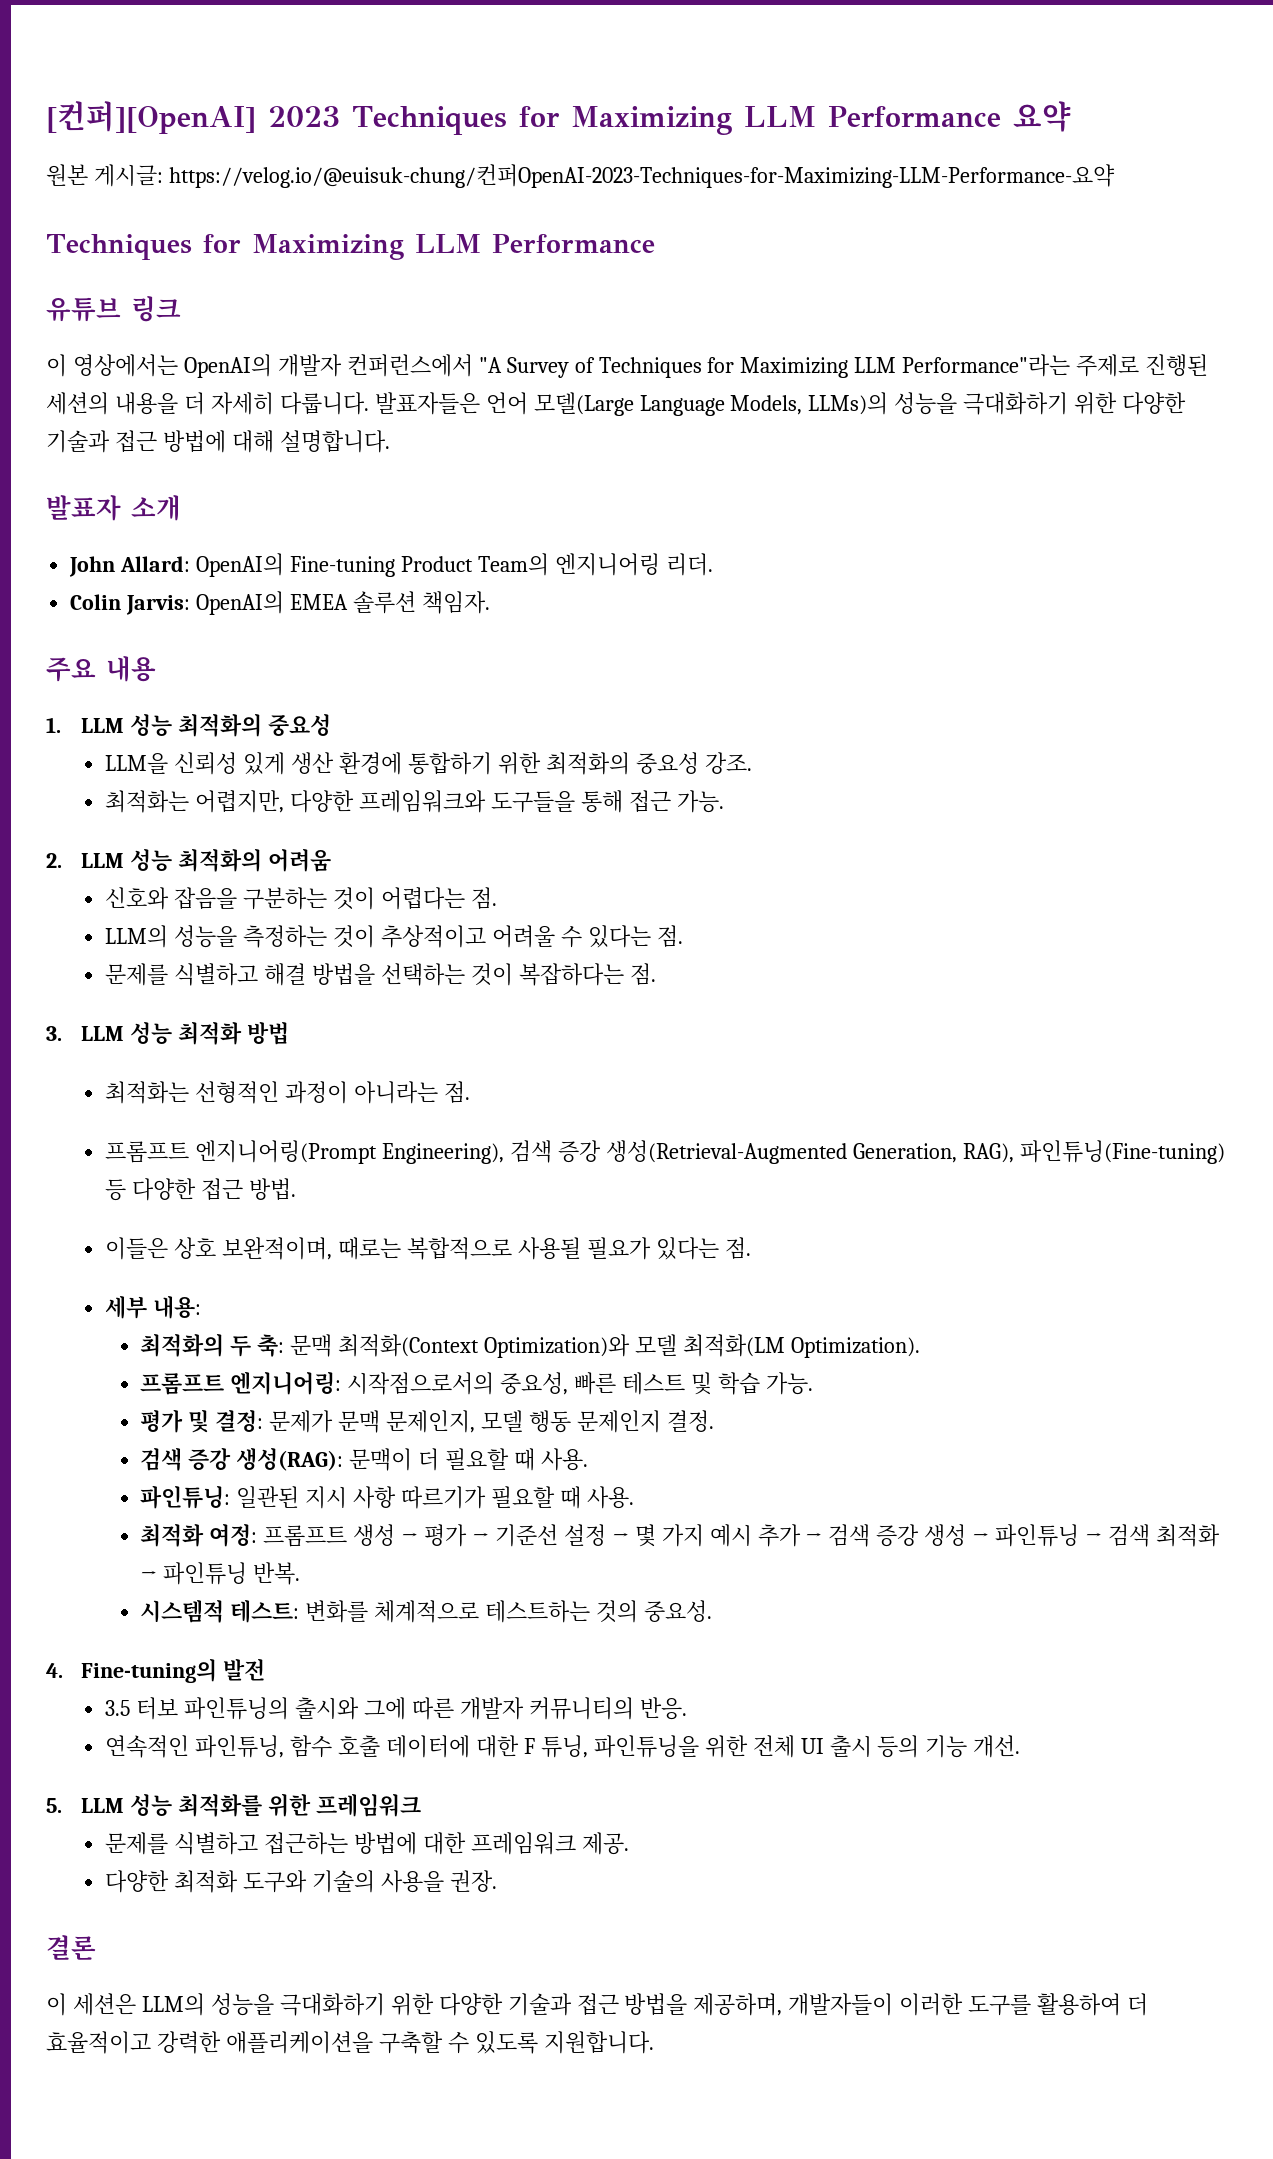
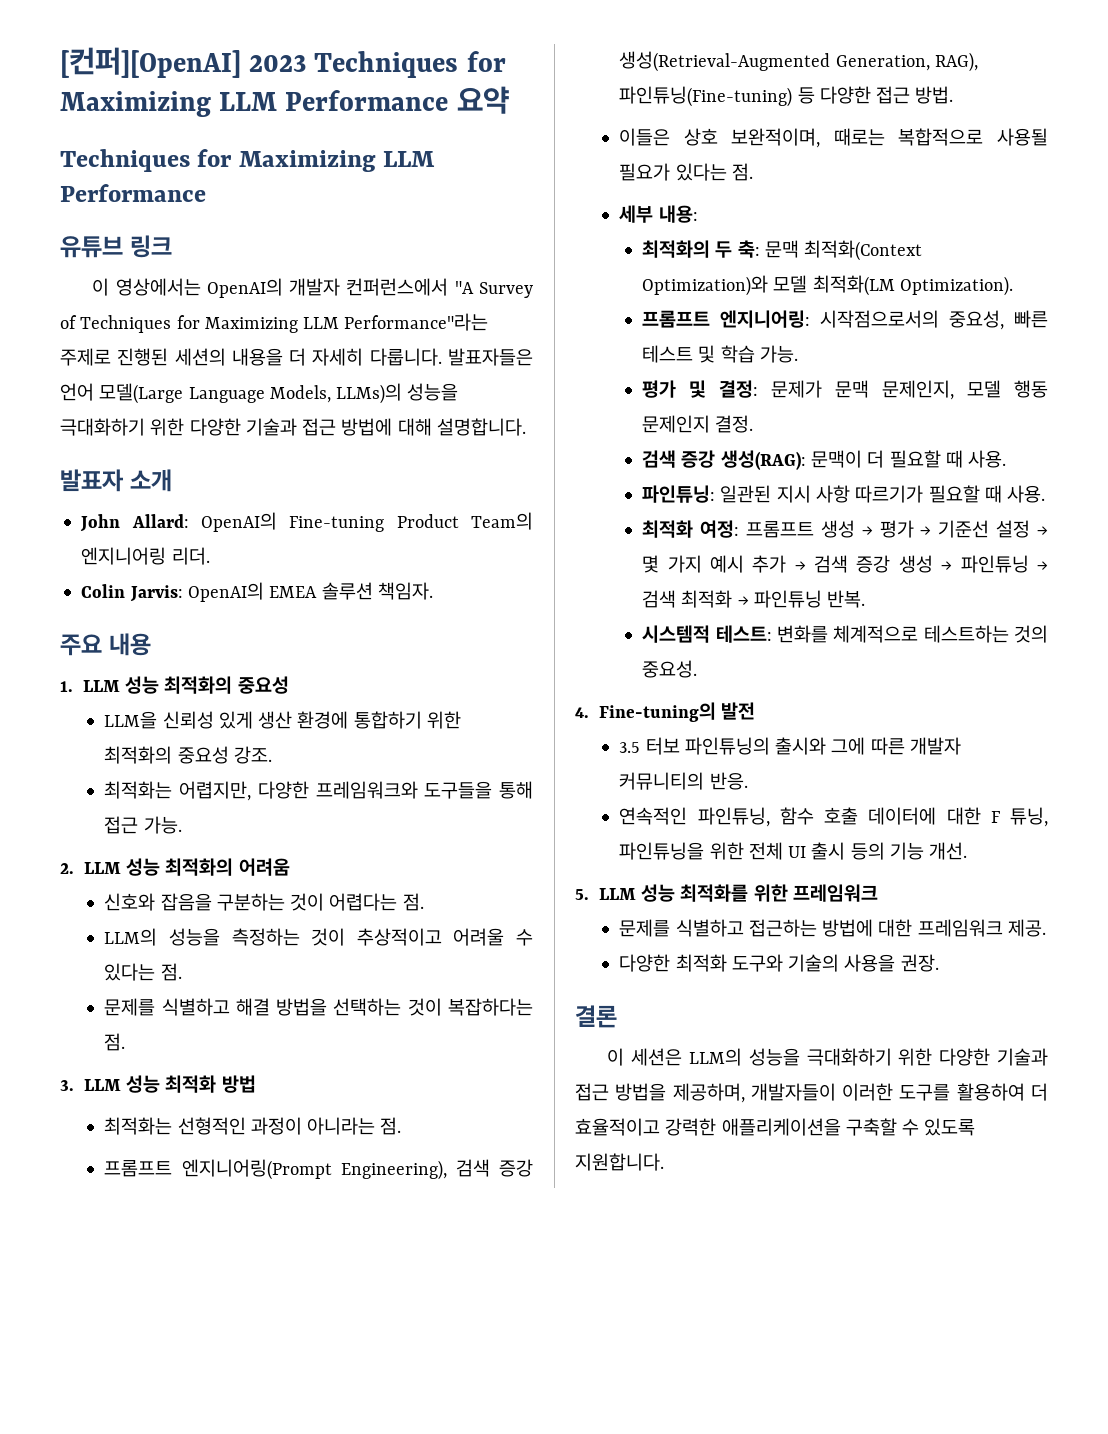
- 원본 게시글: https://velog.io/@euisuk-chung/컨퍼OpenAI-2023-Techniques-for-Maximizing-LLM-Performance-요약

